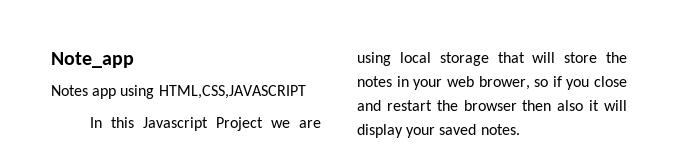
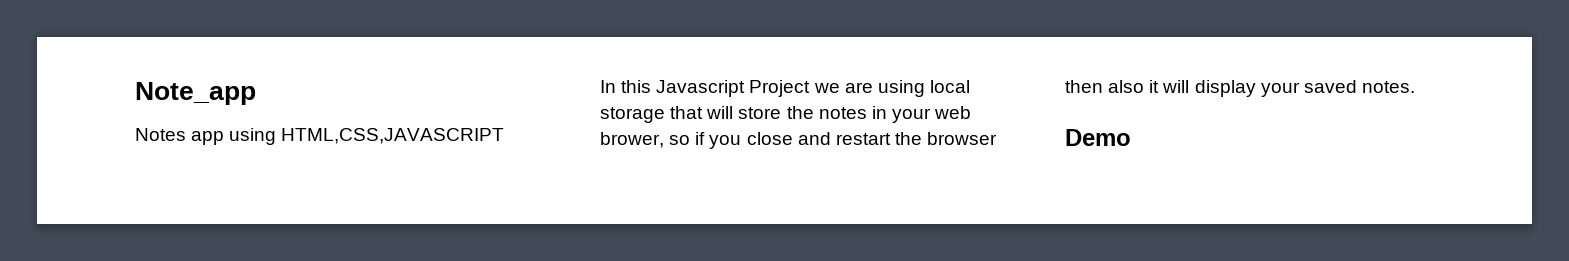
+ Demo

